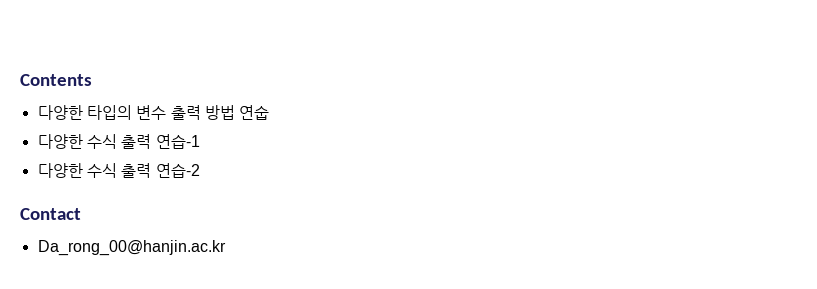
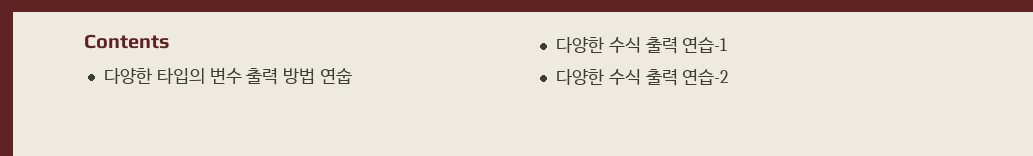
- Contact
- Da_rong_00@hanjin.ac.kr

